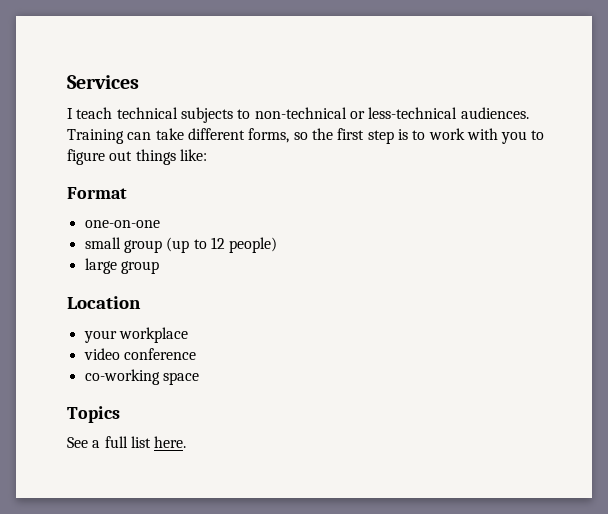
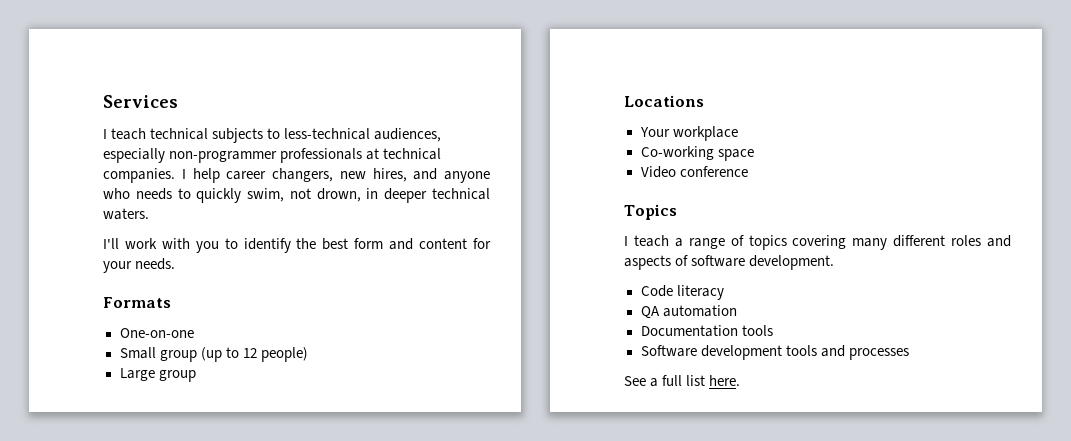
- I teach technical subjects to non-technical or less-technical audiences. Training can take different forms, so the first step is to work with you to figure out things like:
- Format
- one-on-one
- small group (up to 12 people)
+ I teach technical subjects to less-technical audiences, especially non-programmer professionals at technical companies. I help career changers, new hires, and anyone who needs to quickly swim, not drown, in deeper technical waters.
+ I'll work with you to identify the best form and content for your needs.
+ Formats
+ One-on-one
+ Small group (up to 12 people)
- large group
+ Large group
- Location
- your workplace
+ Locations
+ Your workplace
- video conference
- co-working space
+ Co-working space
+ Video conference
  Topics
+ I teach a range of topics covering many different roles and aspects of software development.
+ Code literacy
+ QA automation
+ Documentation tools
+ Software development tools and processes

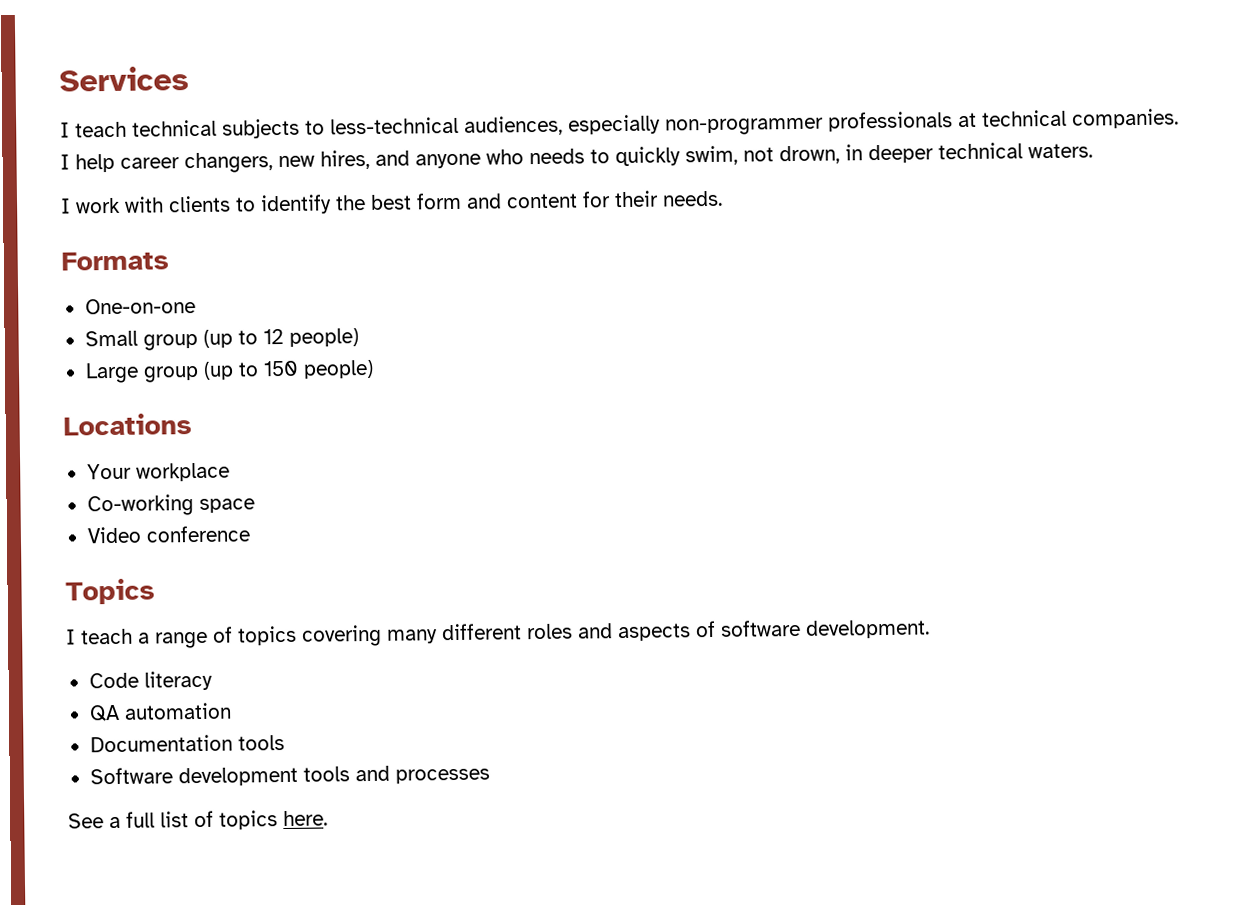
- I'll work with you to identify the best form and content for your needs.
+ I work with clients to identify the best form and content for their needs.
- Large group
+ Large group (up to 150 people)
- See a full list here.
+ See a full list of topics here.

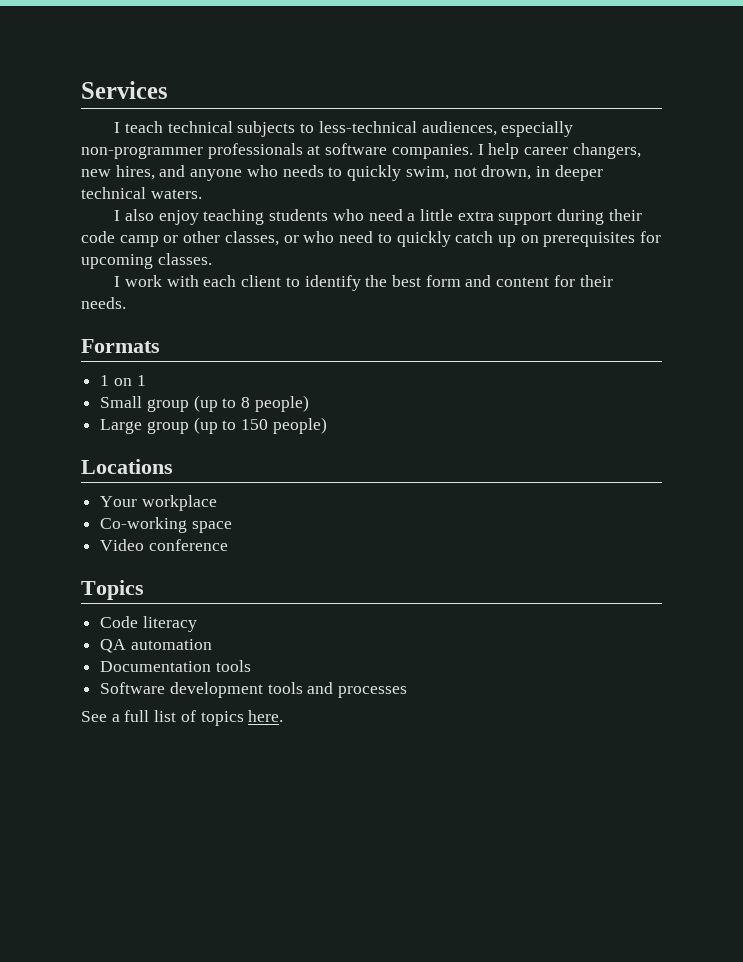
- I teach technical subjects to less-technical audiences, especially non-programmer professionals at technical companies.
+ I teach technical subjects to less-technical audiences, especially non-programmer professionals at software companies.
+ I also enjoy teaching students who need a little extra support during their code camp or other classes, or who need to quickly catch up on prerequisites for upcoming classes.
- I work with clients to identify the best form and content for their needs.
+ I work with each client to identify the best form and content for their needs.
- One-on-one
+ 1 on 1
- Small group (up to 12 people)
+ Small group (up to 8 people)
- I teach a range of topics covering many different roles and aspects of software development.

